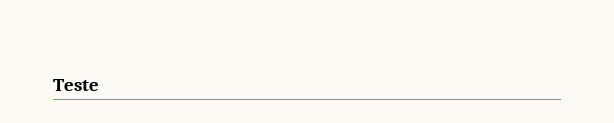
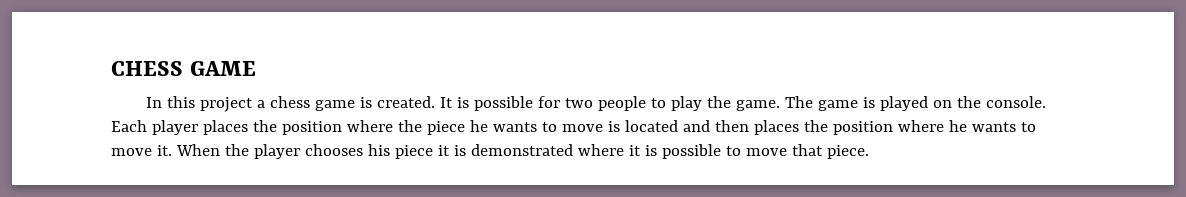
- Teste
+ CHESS GAME
+ In this project a chess game is created. It is possible for two people to play the game. The game is played on the console. Each player places the position where the piece he wants to move is located and then places the position where he wants to move it. When the player chooses his piece it is demonstrated where it is possible to move that piece.

